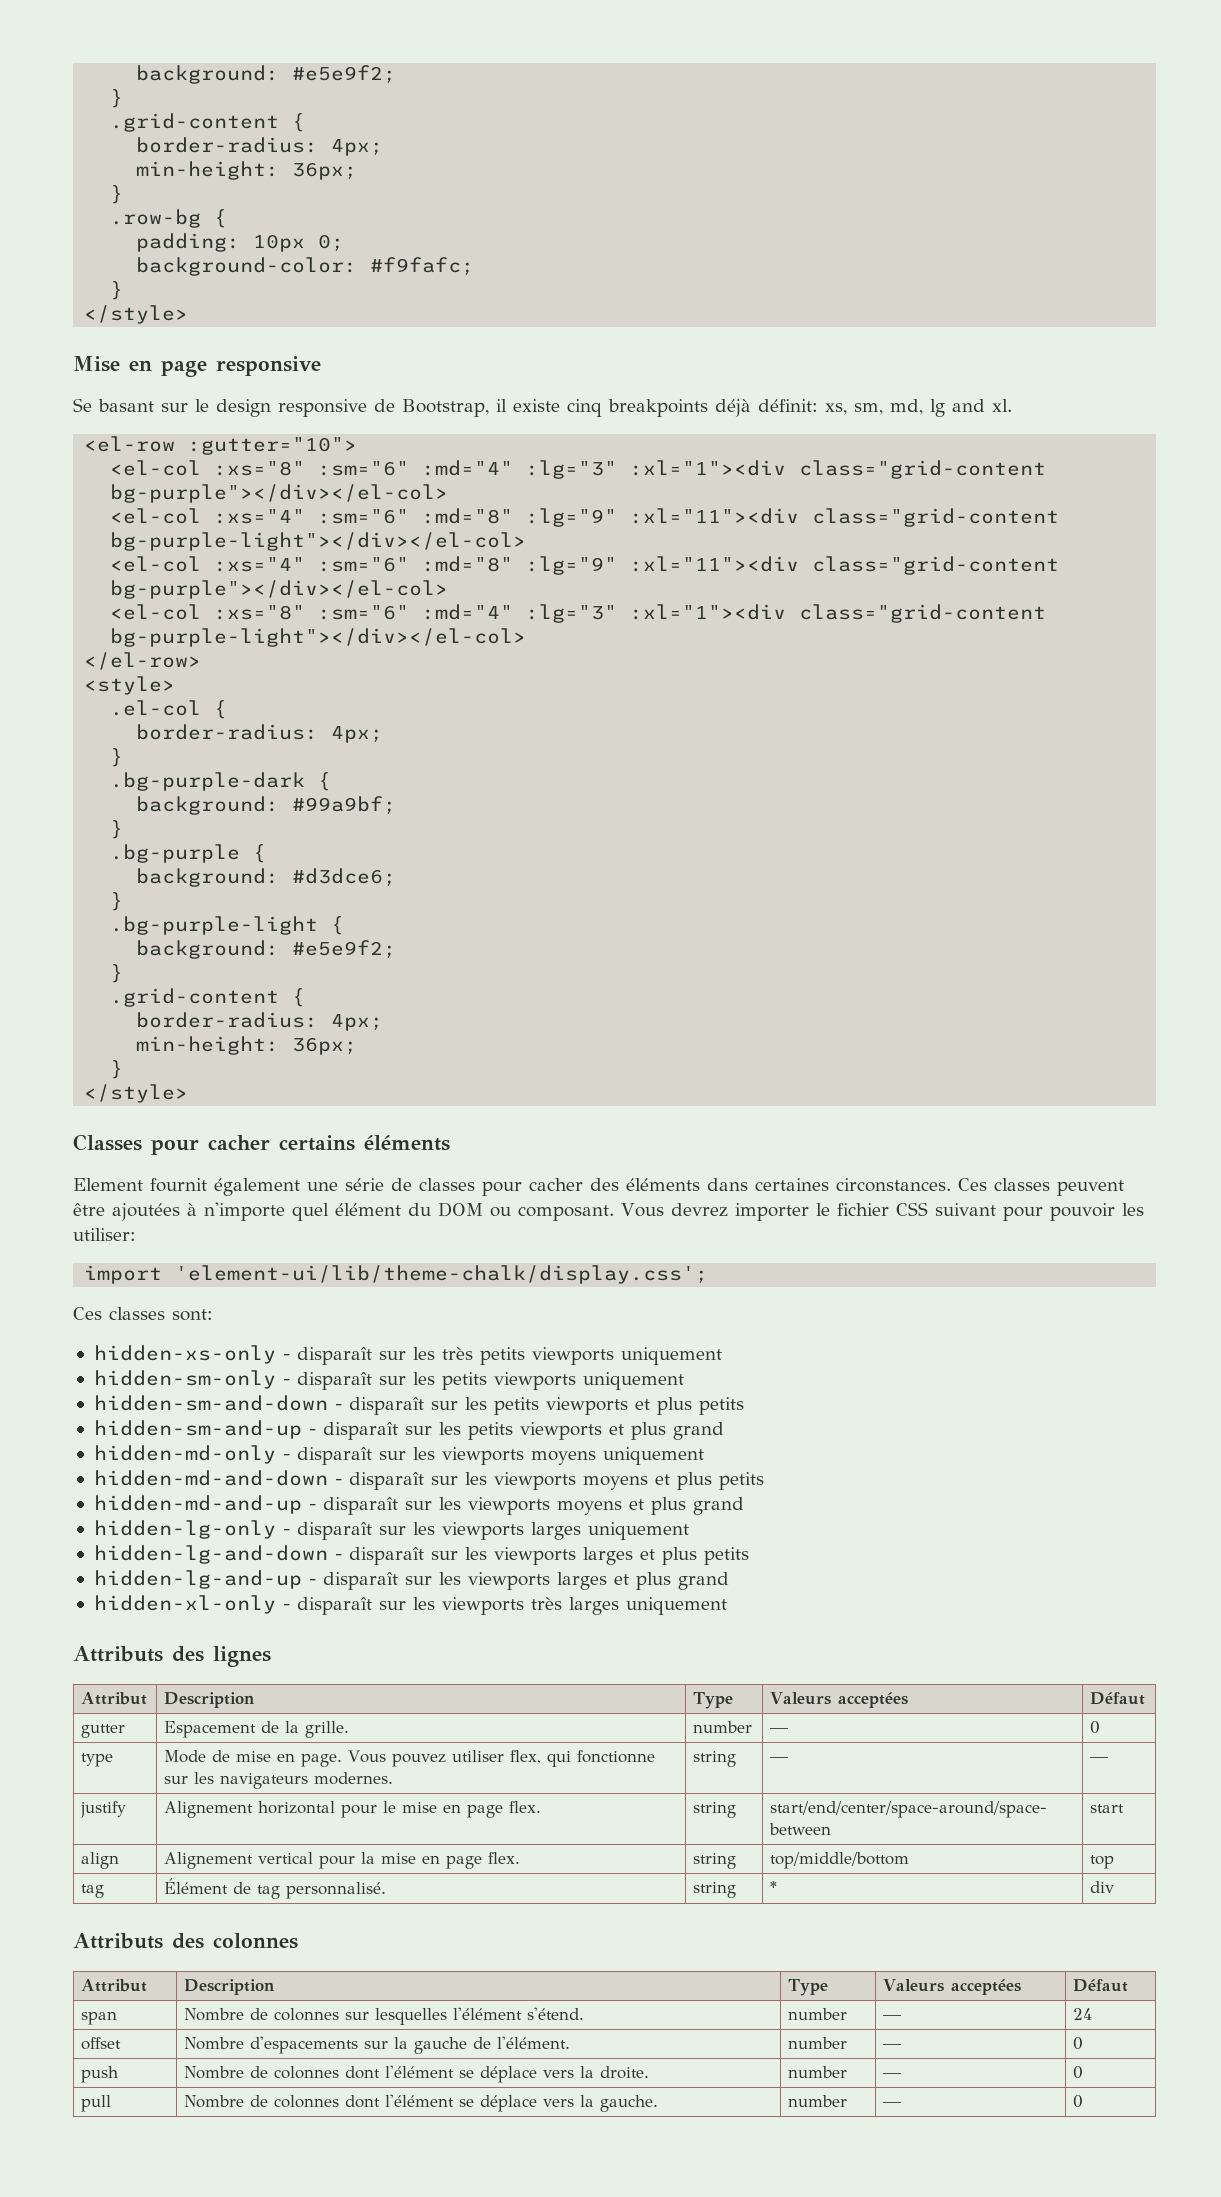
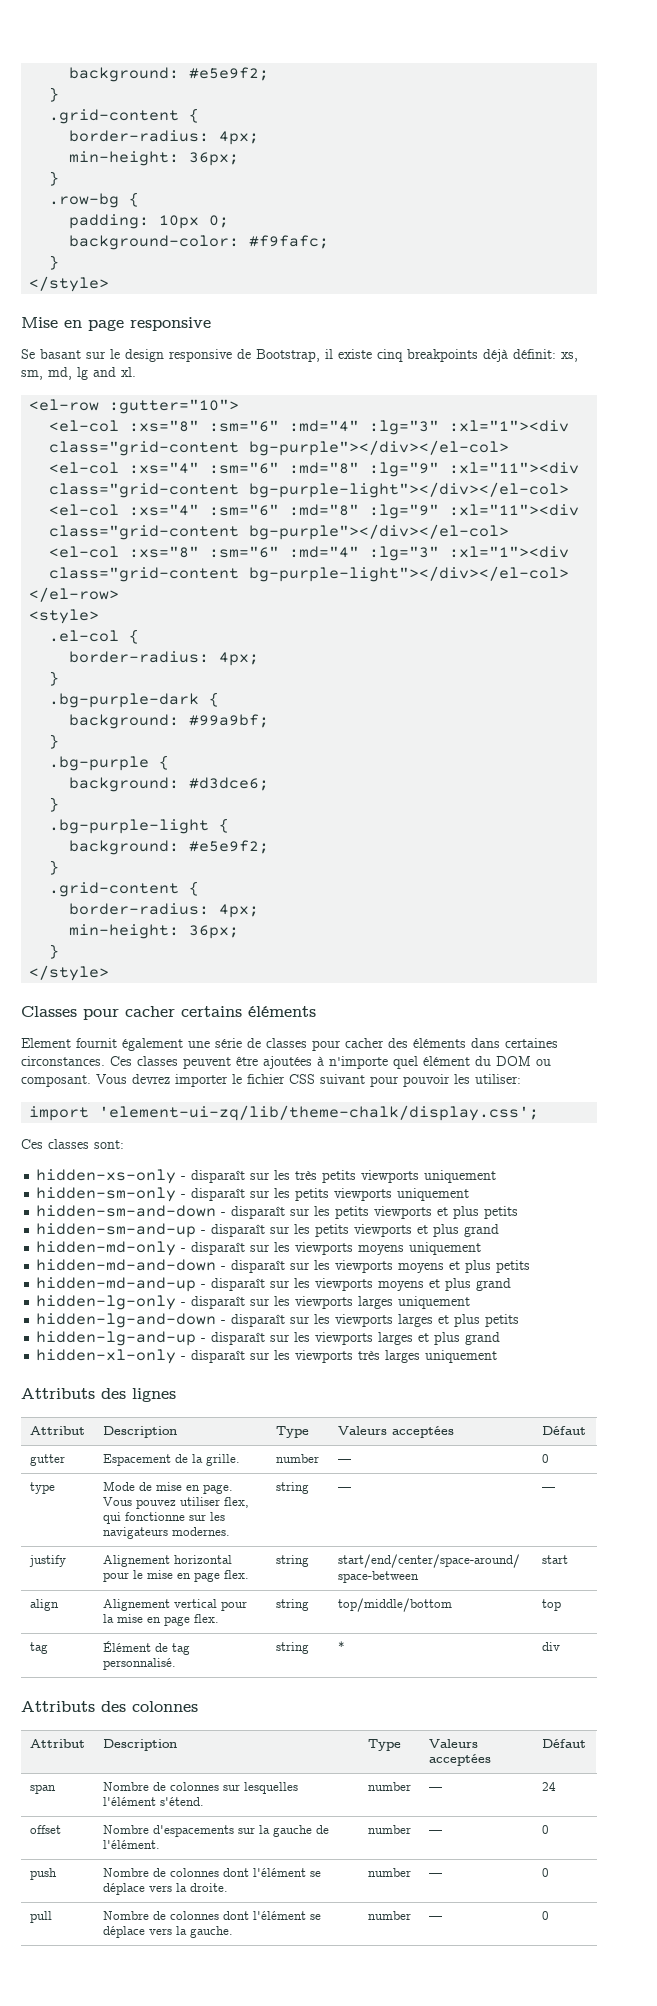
- import 'element-ui/lib/theme-chalk/display.css';
+ import 'element-ui-zq/lib/theme-chalk/display.css';

